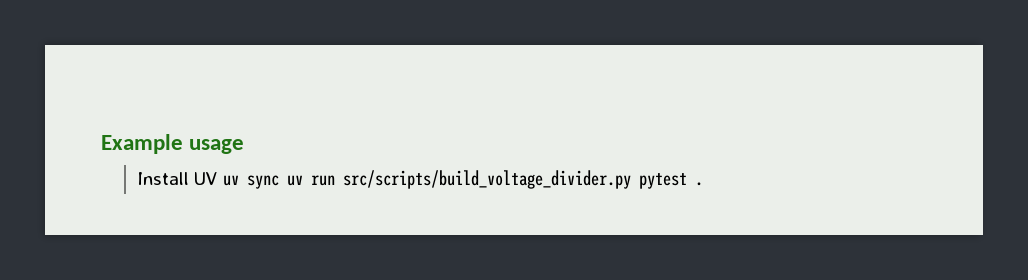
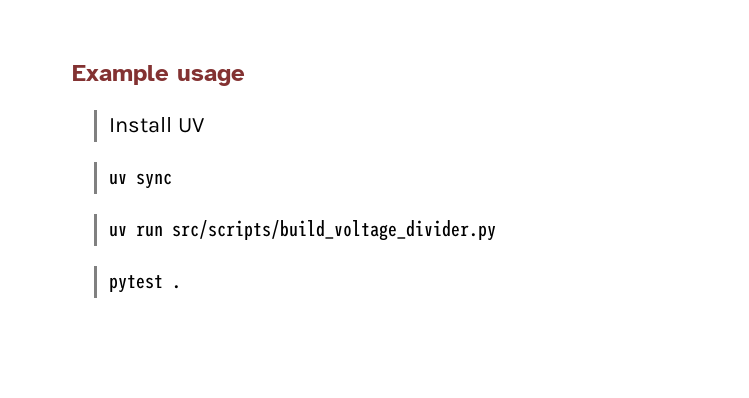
- Install UV uv sync uv run src/scripts/build_voltage_divider.py pytest .
+ Install UV
+ uv sync
+ uv run src/scripts/build_voltage_divider.py
+ pytest .

